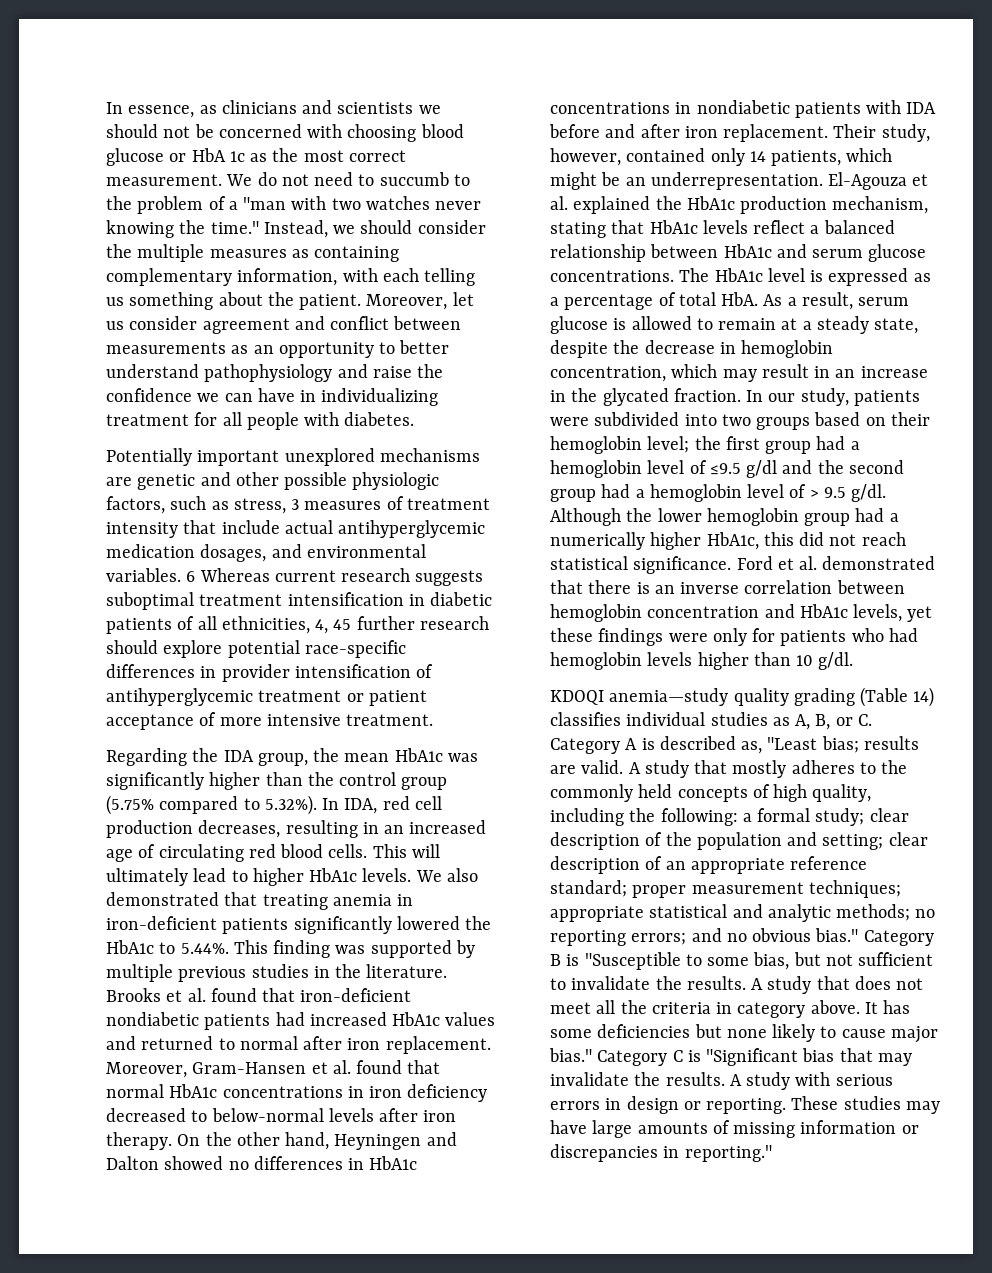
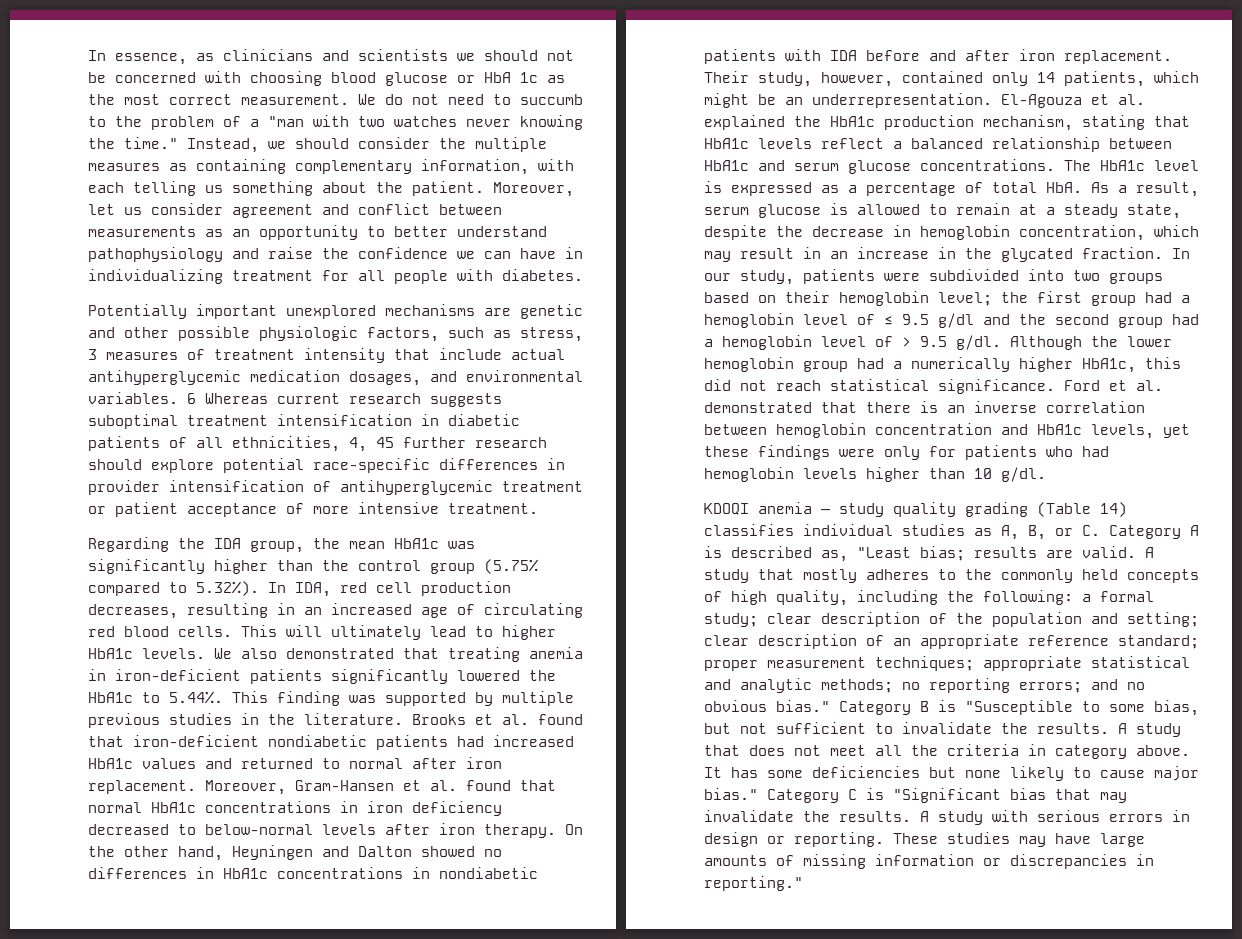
- In our study, patients were subdivided into two groups based on their hemoglobin level; the first group had a hemoglobin level of ≤9.5 g/dl and the second group had a hemoglobin level of > 9.5 g/dl.
+ In our study, patients were subdivided into two groups based on their hemoglobin level; the first group had a hemoglobin level of ≤ 9.5 g/dl and the second group had a hemoglobin level of > 9.5 g/dl.
- KDOQI anemia—study quality grading (Table 14) classifies individual studies as A, B, or C. Category A is described as, "Least bias; results are valid.
+ KDOQI anemia — study quality grading (Table 14) classifies individual studies as A, B, or C. Category A is described as, "Least bias; results are valid.

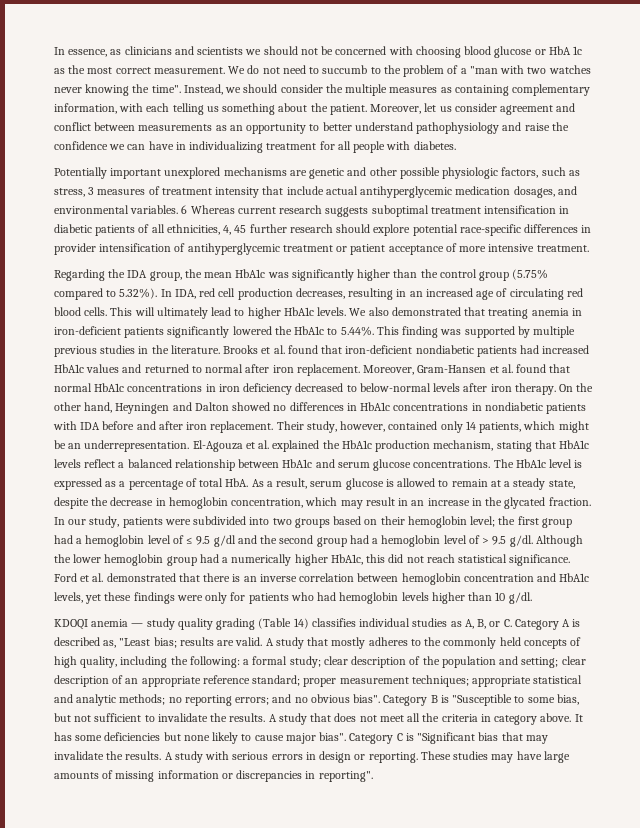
- We do not need to succumb to the problem of a "man with two watches never knowing the time."
+ We do not need to succumb to the problem of a "man with two watches never knowing the time".
- A study that mostly adheres to the commonly held concepts of high quality, including the following: a formal study; clear description of the population and setting; clear description of an appropriate reference standard; proper measurement techniques; appropriate statistical and analytic methods; no reporting errors; and no obvious bias."
+ A study that mostly adheres to the commonly held concepts of high quality, including the following: a formal study; clear description of the population and setting; clear description of an appropriate reference standard; proper measurement techniques; appropriate statistical and analytic methods; no reporting errors; and no obvious bias".
- It has some deficiencies but none likely to cause major bias."
+ It has some deficiencies but none likely to cause major bias".
- These studies may have large amounts of missing information or discrepancies in reporting."
+ These studies may have large amounts of missing information or discrepancies in reporting".

